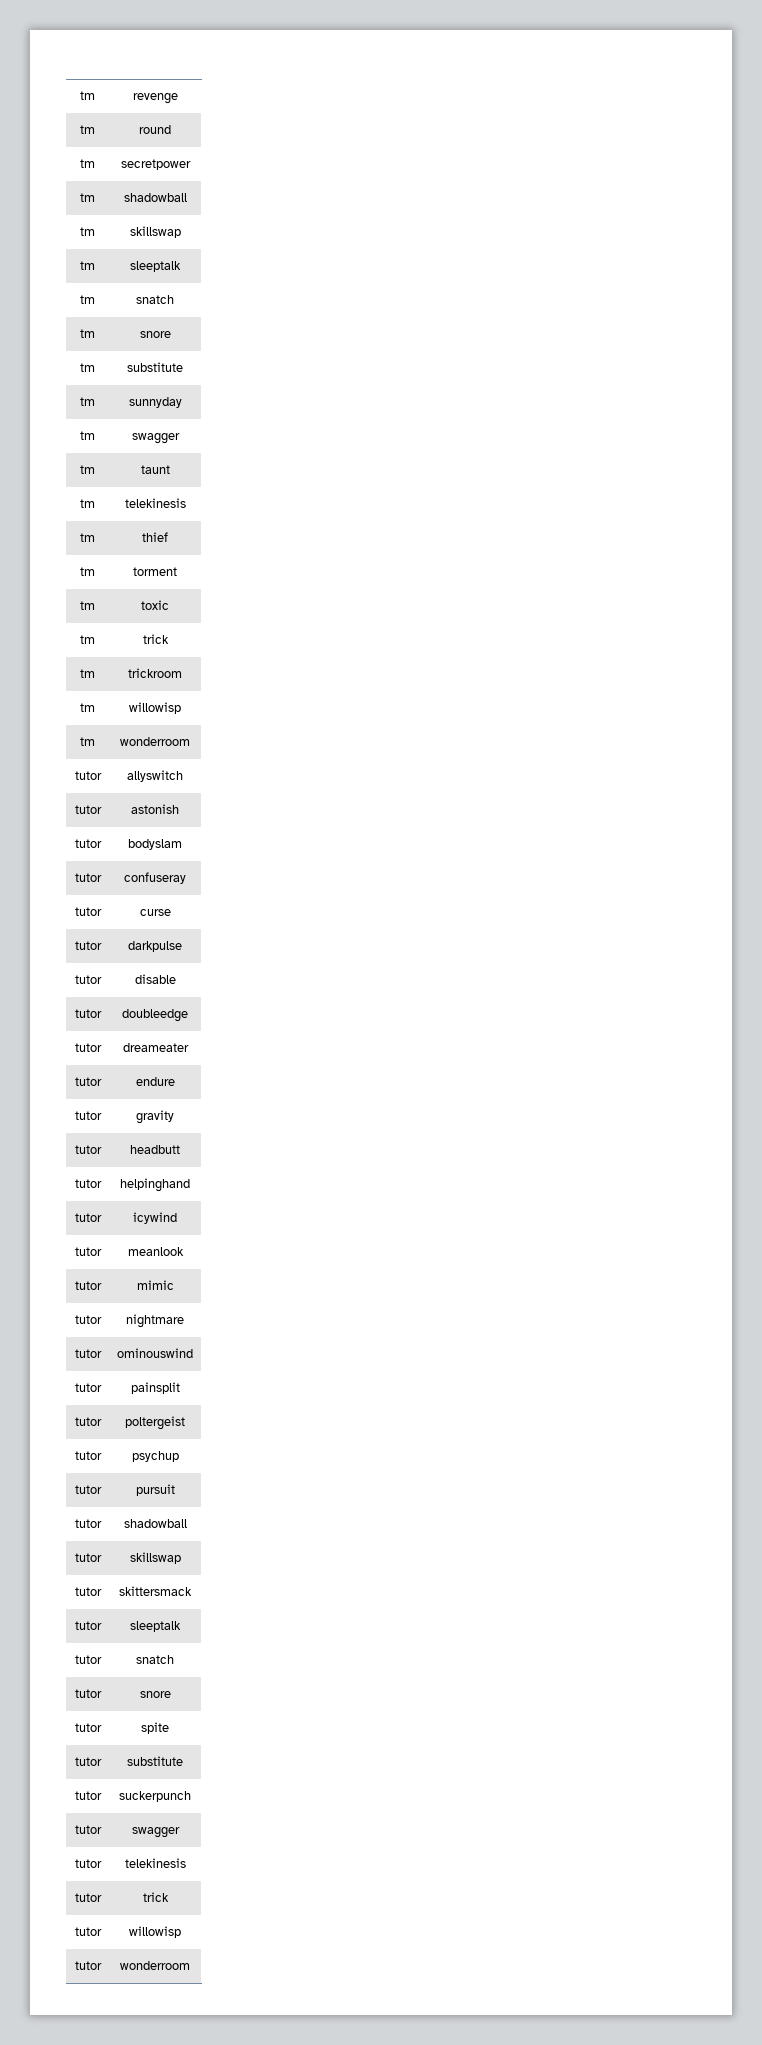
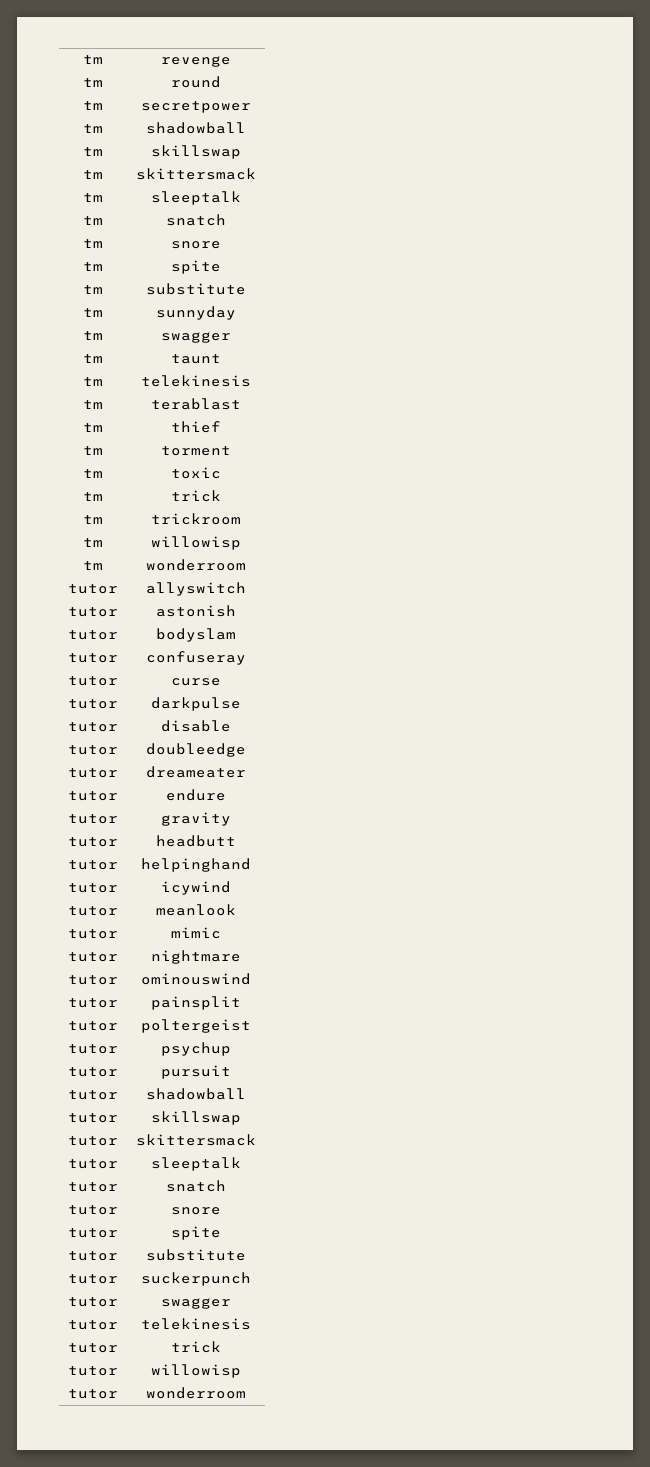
+ tm | skittersmack
+ tm | spite
+ tm | terablast

